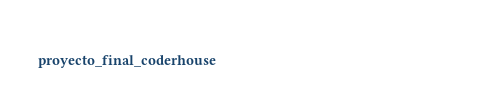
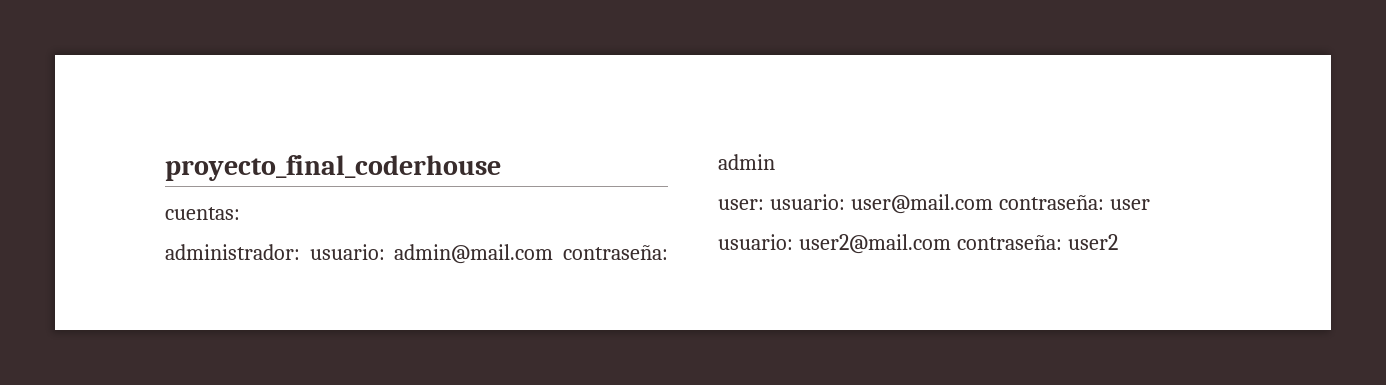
+ cuentas:
+ administrador: usuario: admin@mail.com contraseña: admin
+ user: usuario: user@mail.com contraseña: user
+ usuario: user2@mail.com contraseña: user2

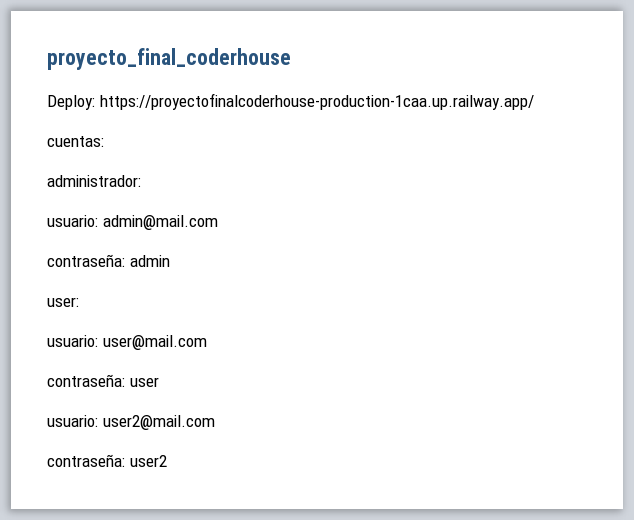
+ Deploy: https://proyectofinalcoderhouse-production-1caa.up.railway.app/
- administrador: usuario: admin@mail.com contraseña: admin
+ administrador:
+ usuario: admin@mail.com
+ contraseña: admin
- user: usuario: user@mail.com contraseña: user
+ user:
+ usuario: user@mail.com
+ contraseña: user
- usuario: user2@mail.com contraseña: user2
+ usuario: user2@mail.com
+ contraseña: user2

